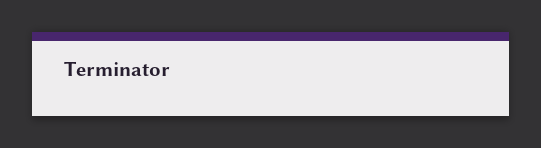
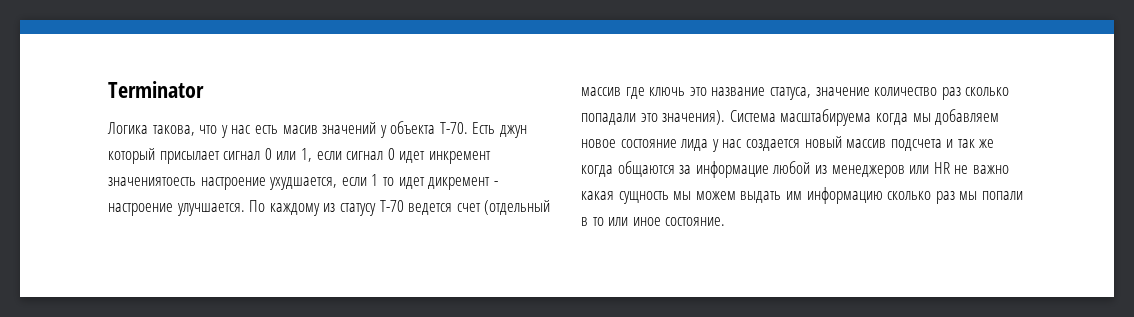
+ Логика такова, что у нас есть масив значений у объекта Т-70. Есть джун который присылает сигнал 0 или 1, если сигнал 0 идет инкремент значениятоесть настроение ухудшается, если 1 то идет дикремент - настроение улучшается. По каждому из статусу Т-70 ведется счет (отдельный массив где ключь это название статуса, значение количество раз сколько попадали это значения). Система масштабируема когда мы добавляем новое состояние лида у нас создается новый массив подсчета и так же когда общаются за информацие любой из менеджеров или HR не важно какая сущность мы можем выдать им информацию сколько раз мы попали в то или иное состояние.

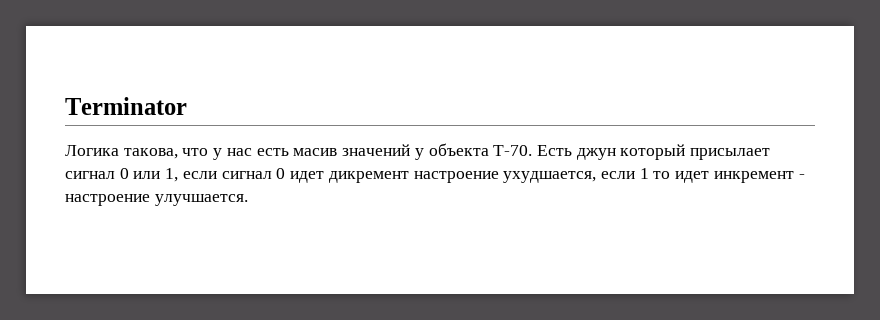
- Есть джун который присылает сигнал 0 или 1, если сигнал 0 идет инкремент значениятоесть настроение ухудшается, если 1 то идет дикремент - настроение улучшается. По каждому из статусу Т-70 ведется счет (отдельный массив где ключь это название статуса, значение количество раз сколько попадали это значения). Система масштабируема когда мы добавляем новое состояние лида у нас создается новый массив подсчета и так же когда общаются за информацие любой из менеджеров или HR не важно какая сущность мы можем выдать им информацию сколько раз мы попали в то или иное состояние.
+ Есть джун который присылает сигнал 0 или 1, если сигнал 0 идет дикремент настроение ухудшается, если 1 то идет инкремент - настроение улучшается.

